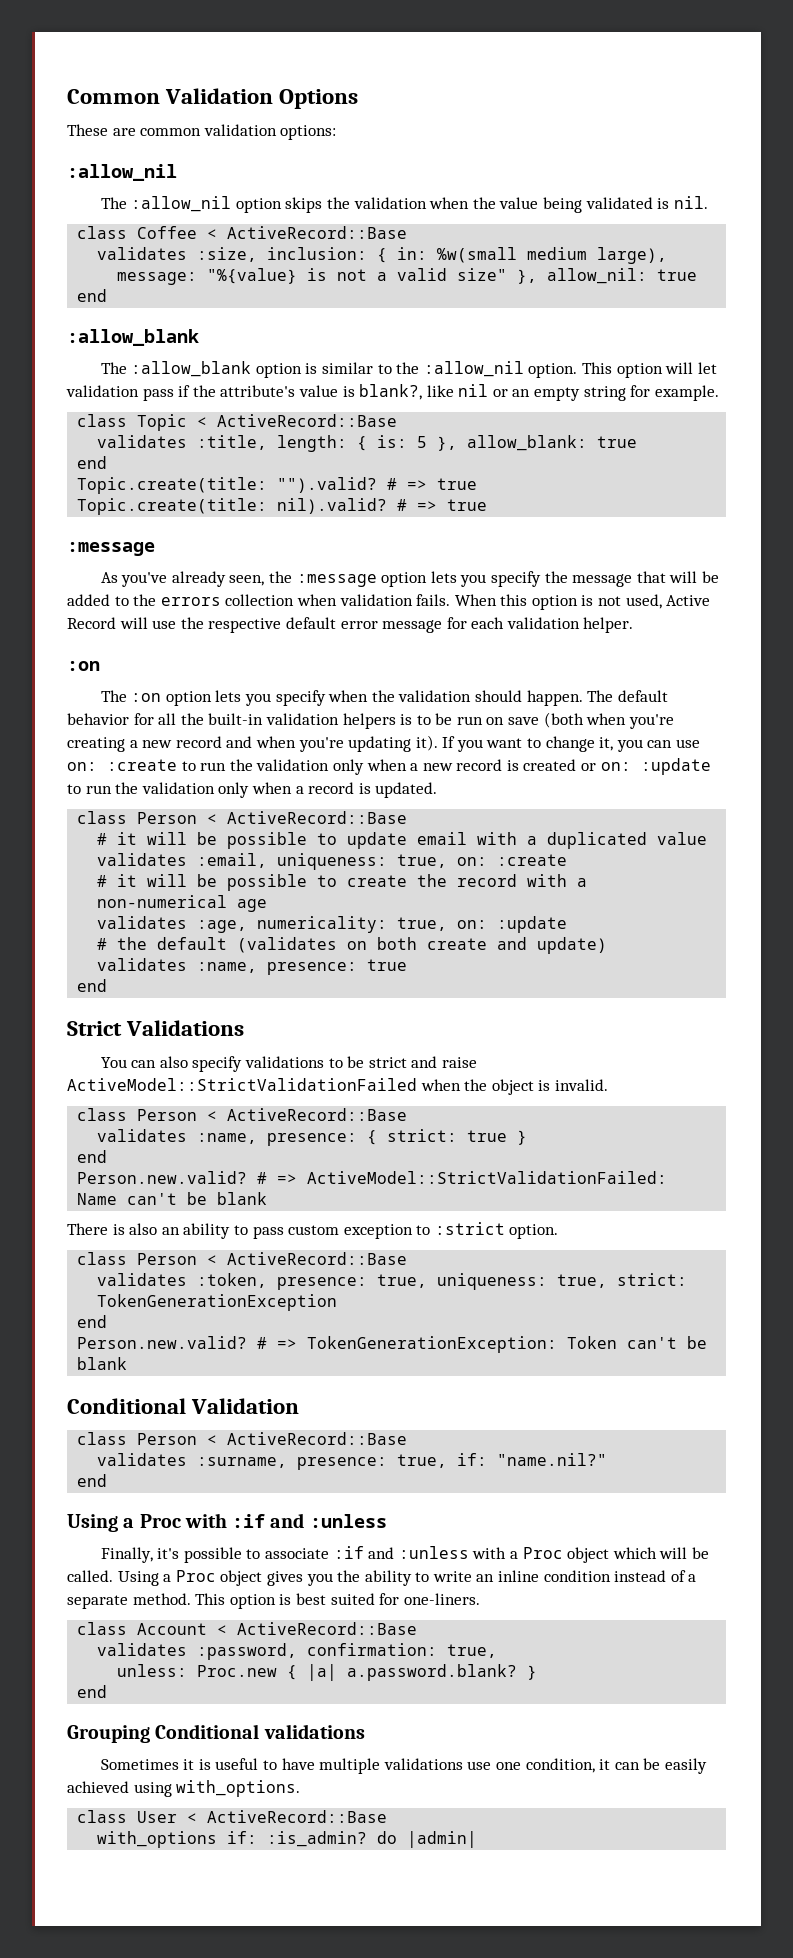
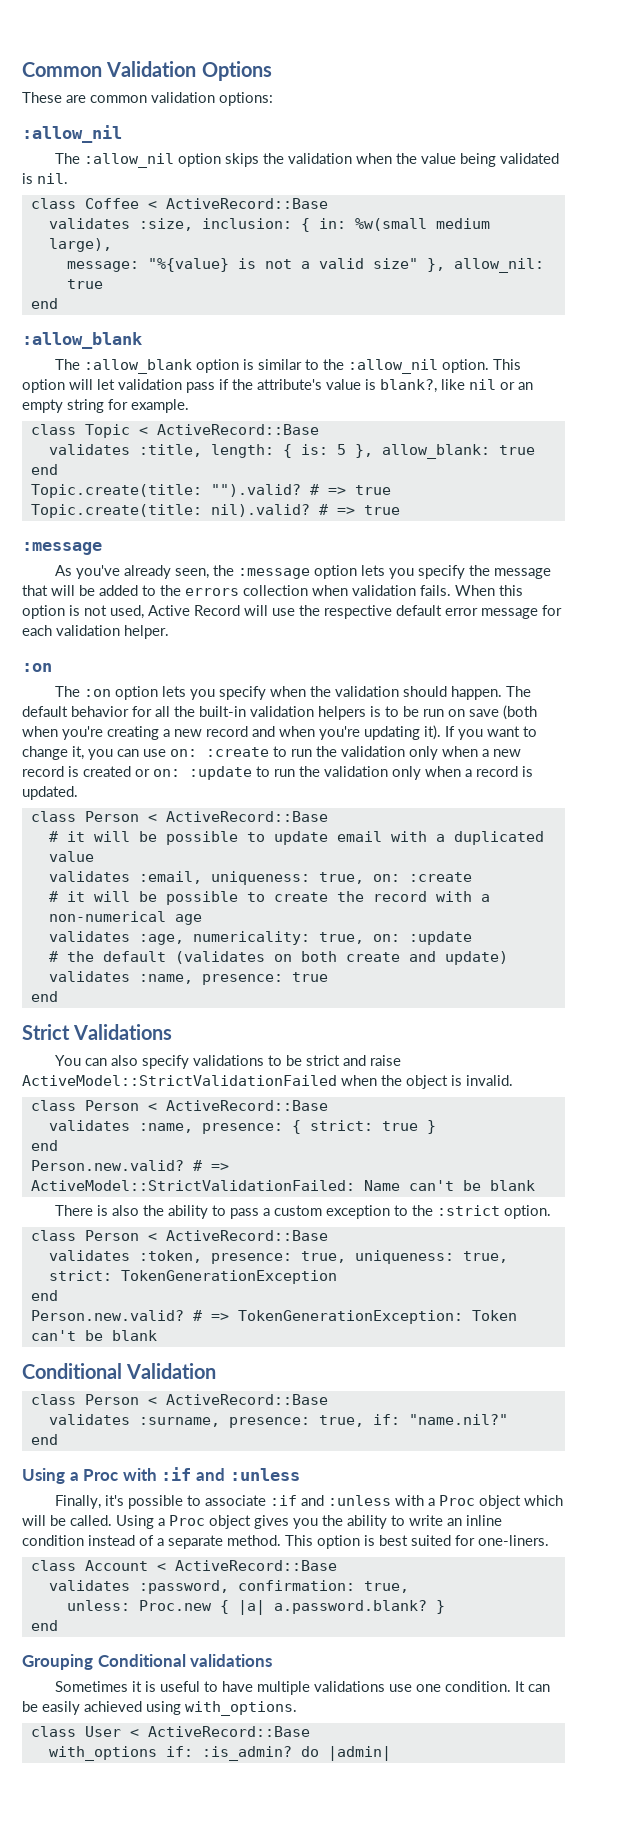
- There is also an ability to pass custom exception to :strict option.
+ There is also the ability to pass a custom exception to the :strict option.
- Sometimes it is useful to have multiple validations use one condition, it can be easily achieved using with_options.
+ Sometimes it is useful to have multiple validations use one condition. It can be easily achieved using with_options.

